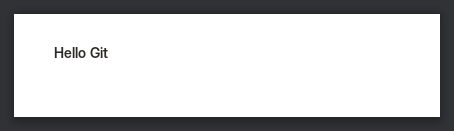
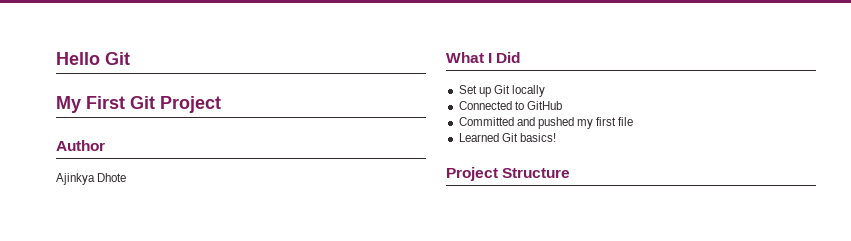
+ My First Git Project
+ Author
+ Ajinkya Dhote
+ What I Did
+ Set up Git locally
+ Connected to GitHub
+ Committed and pushed my first file
+ Learned Git basics!
+ Project Structure

